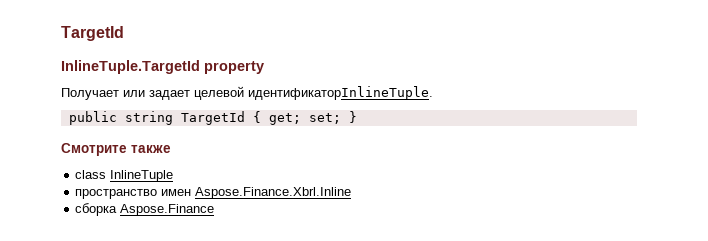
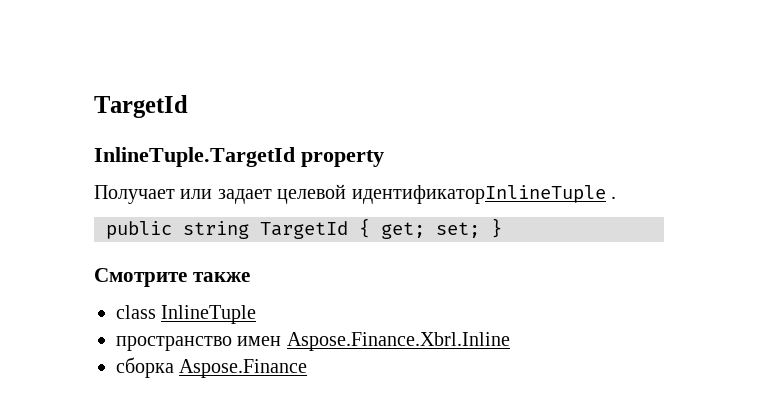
- Получает или задает целевой идентификаторInlineTuple.
+ Получает или задает целевой идентификаторInlineTuple .

